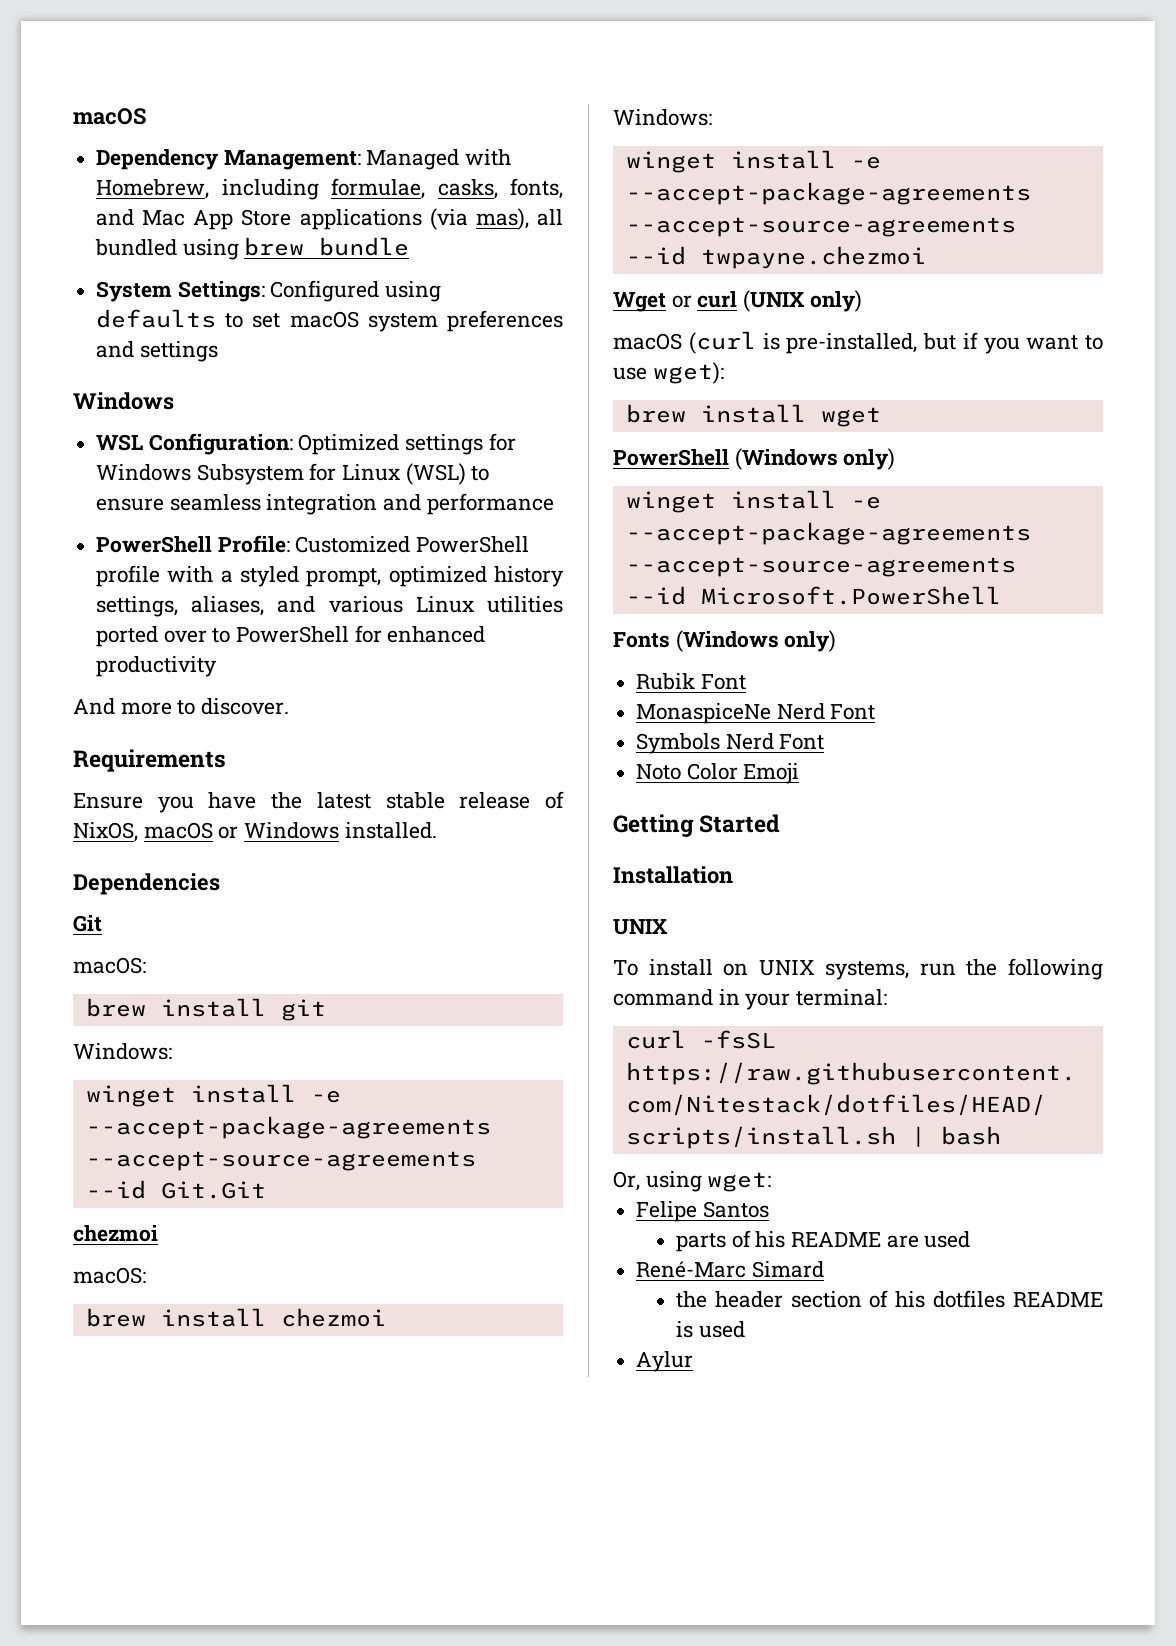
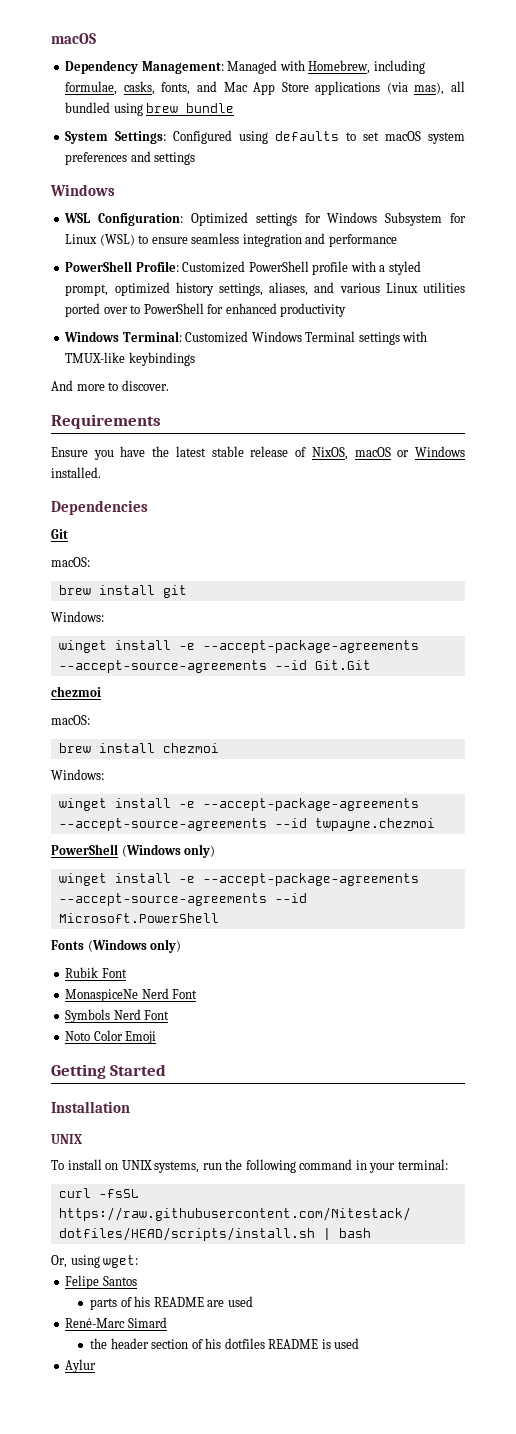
+ Windows Terminal: Customized Windows Terminal settings with TMUX-like keybindings
- Wget or curl (UNIX only)
- macOS (curl is pre-installed, but if you want to use wget):
- brew install wget

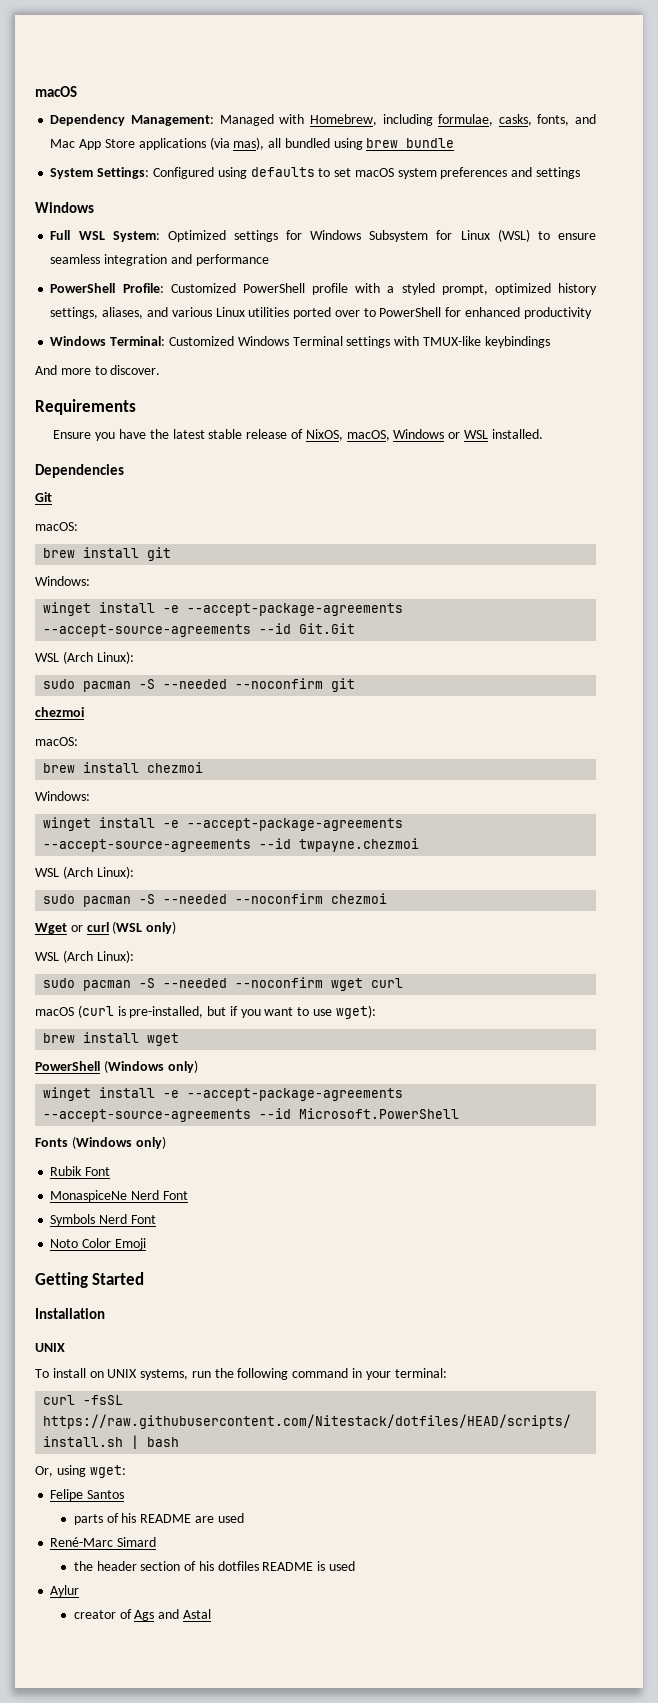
- WSL Configuration: Optimized settings for Windows Subsystem for Linux (WSL) to ensure seamless integration and performance
+ Full WSL System: Optimized settings for Windows Subsystem for Linux (WSL) to ensure seamless integration and performance
- Ensure you have the latest stable release of NixOS, macOS or Windows installed.
+ Ensure you have the latest stable release of NixOS, macOS, Windows or WSL installed.
  winget install -e --accept-package-agreements --accept-source-agreements --id Git.Git
+ WSL (Arch Linux):
+ sudo pacman -S --needed --noconfirm git
  winget install -e --accept-package-agreements --accept-source-agreements --id twpayne.chezmoi
+ WSL (Arch Linux):
+ sudo pacman -S --needed --noconfirm chezmoi
+ Wget or curl (WSL only)
+ WSL (Arch Linux):
+ sudo pacman -S --needed --noconfirm wget curl
+ macOS (curl is pre-installed, but if you want to use wget):
+ brew install wget
+ creator of Ags and Astal

